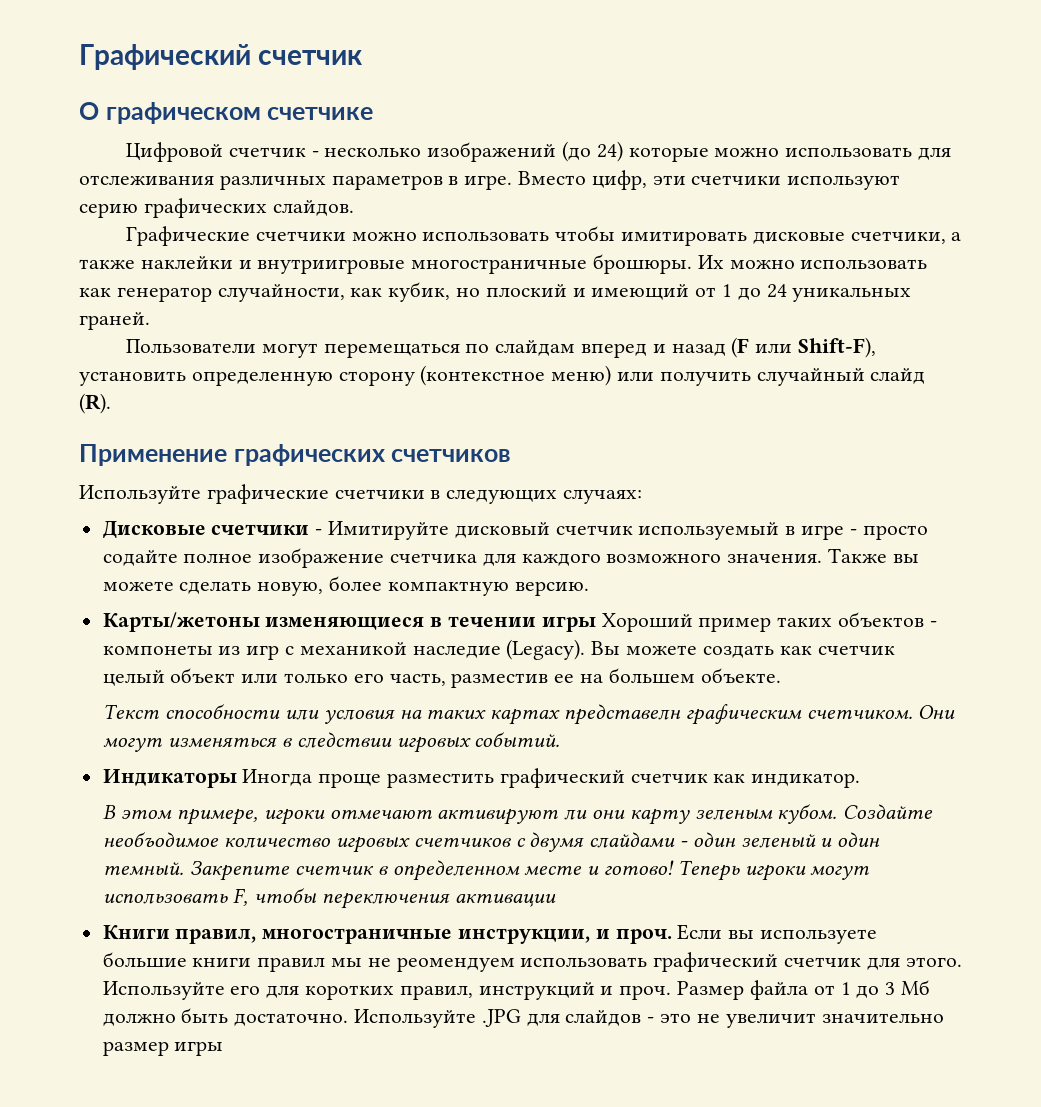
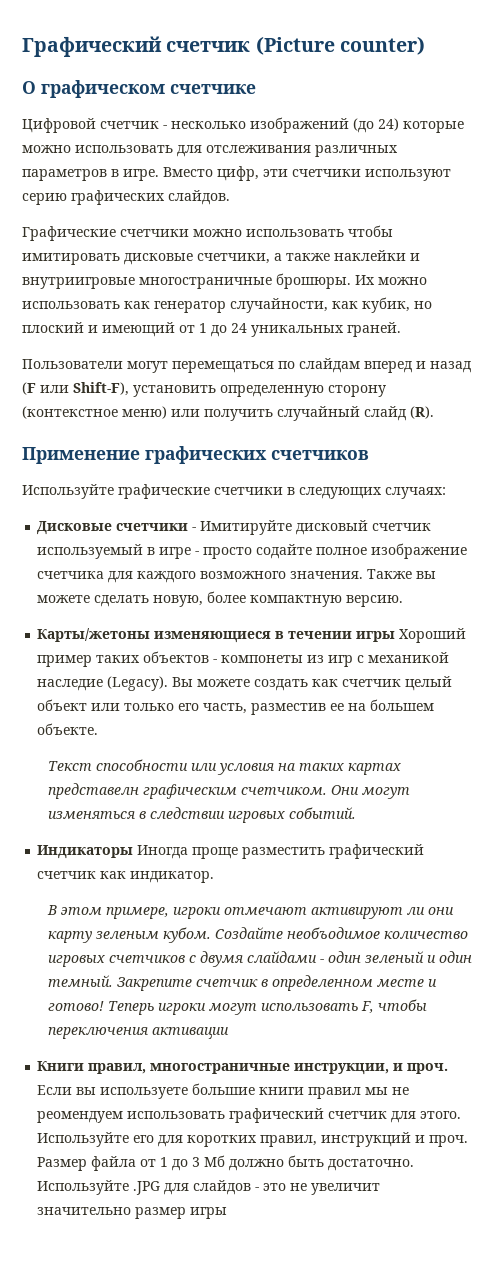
- Графический счетчик
+ Графический счетчик (Picture counter)

